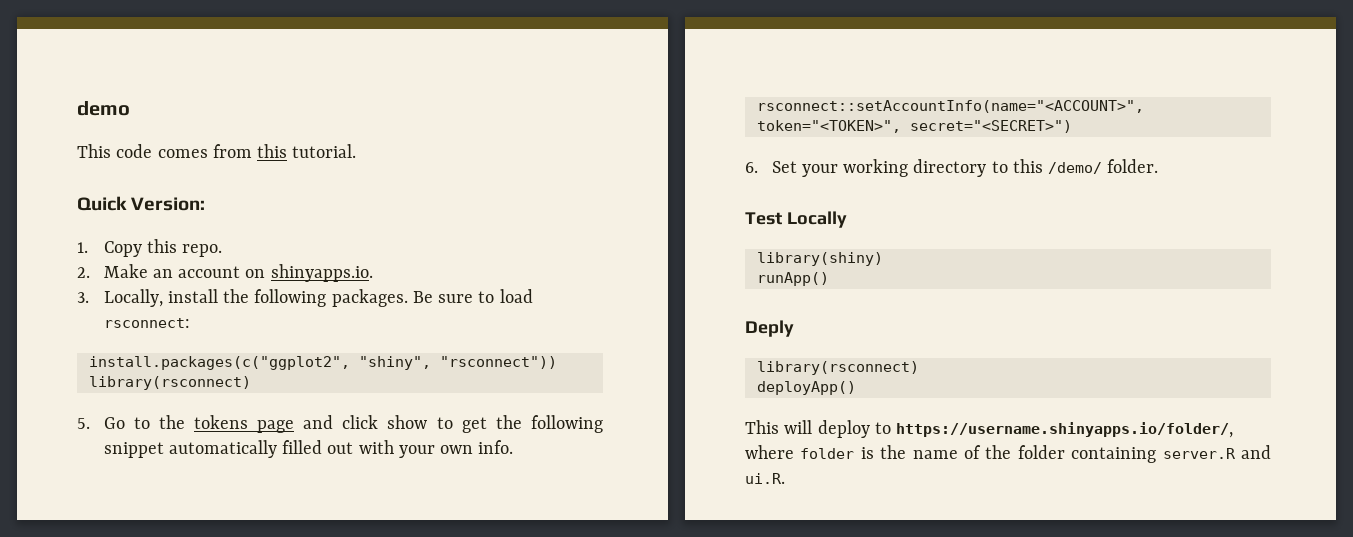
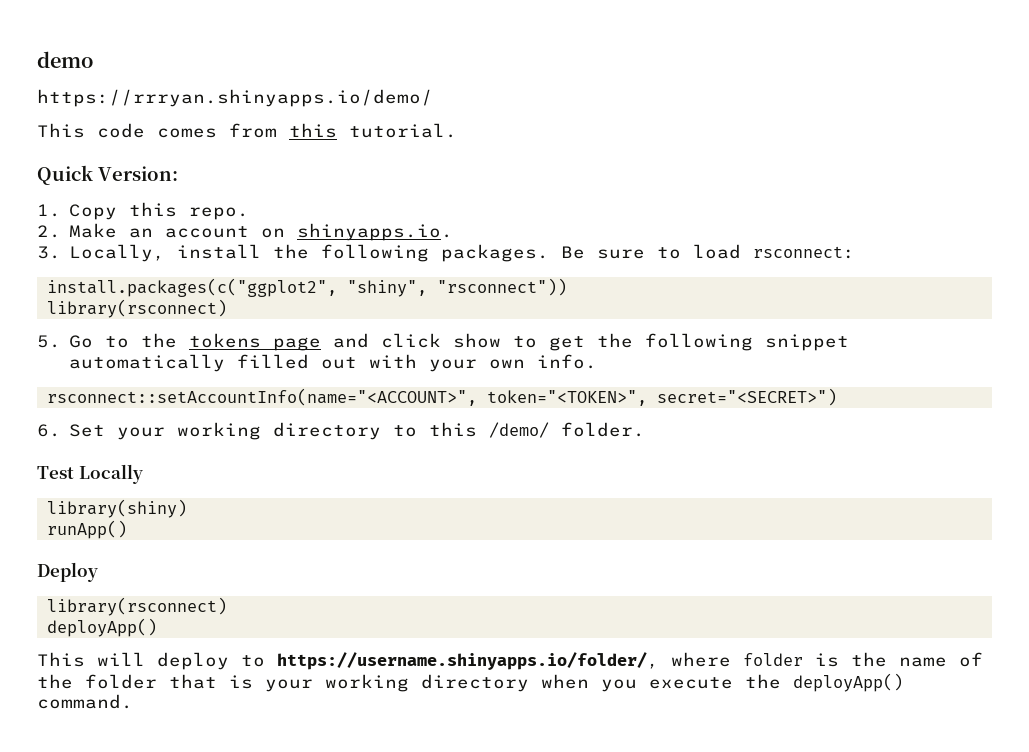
+ https://rrryan.shinyapps.io/demo/
- Deply
+ Deploy
- This will deploy to https://username.shinyapps.io/folder/, where folder is the name of the folder containing server.R and ui.R.
+ This will deploy to https://username.shinyapps.io/folder/, where folder is the name of the folder that is your working directory when you execute the deployApp() command.

